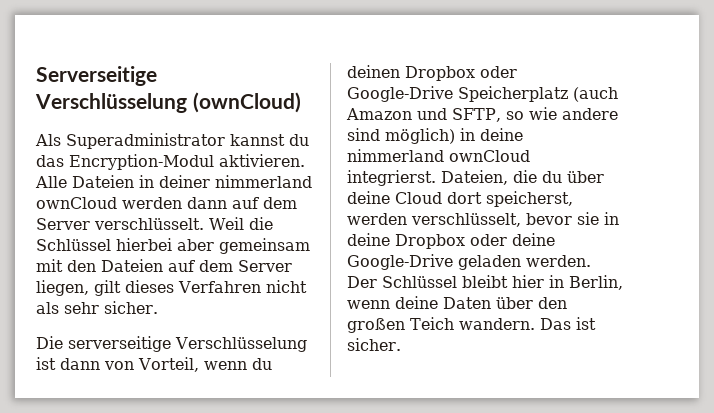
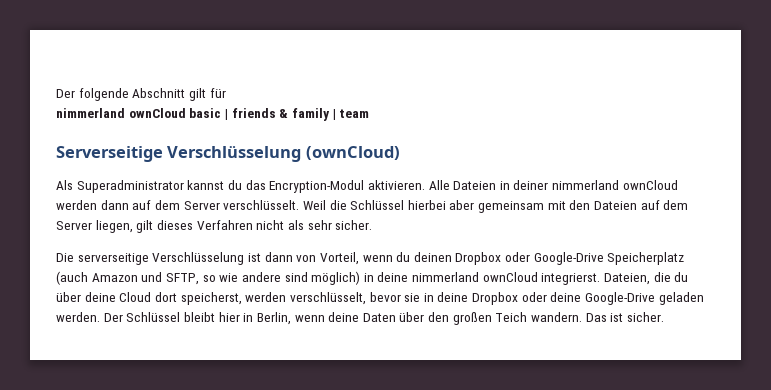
+ Der folgende Abschnitt gilt für
+ nimmerland ownCloud basic | friends & family | team

